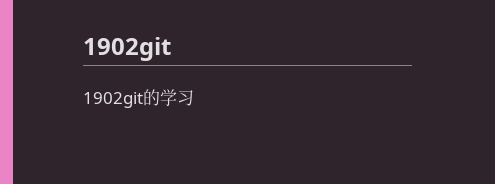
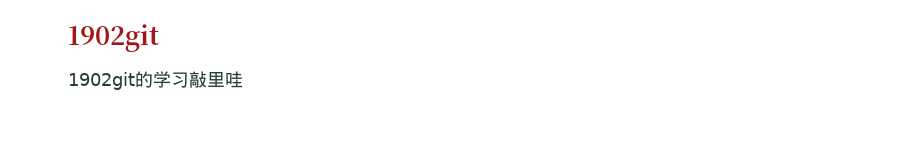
- 1902git的学习
+ 1902git的学习敲里哇

